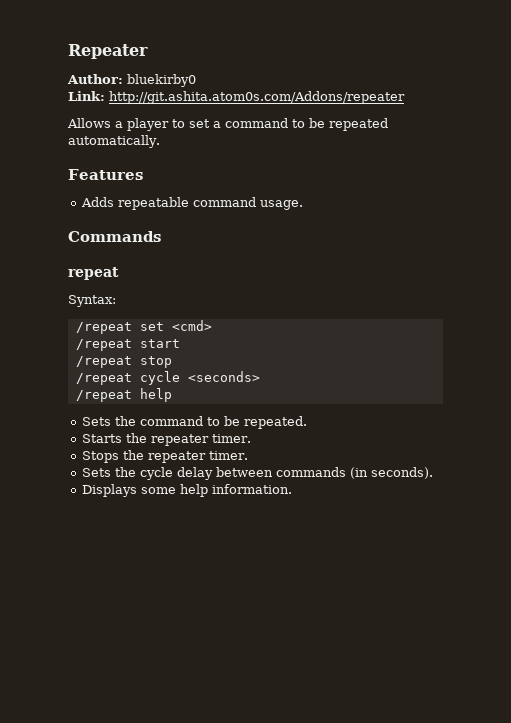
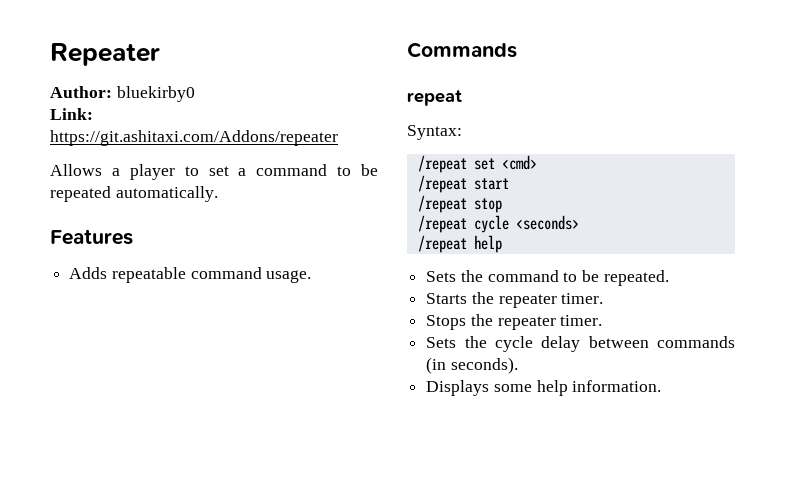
- Link: http://git.ashita.atom0s.com/Addons/repeater
+ Link: https://git.ashitaxi.com/Addons/repeater

